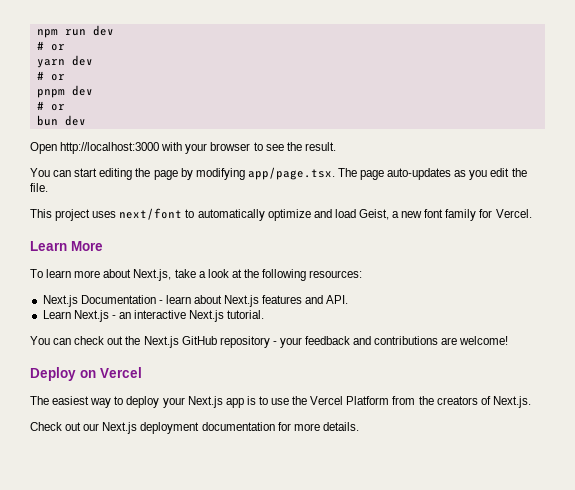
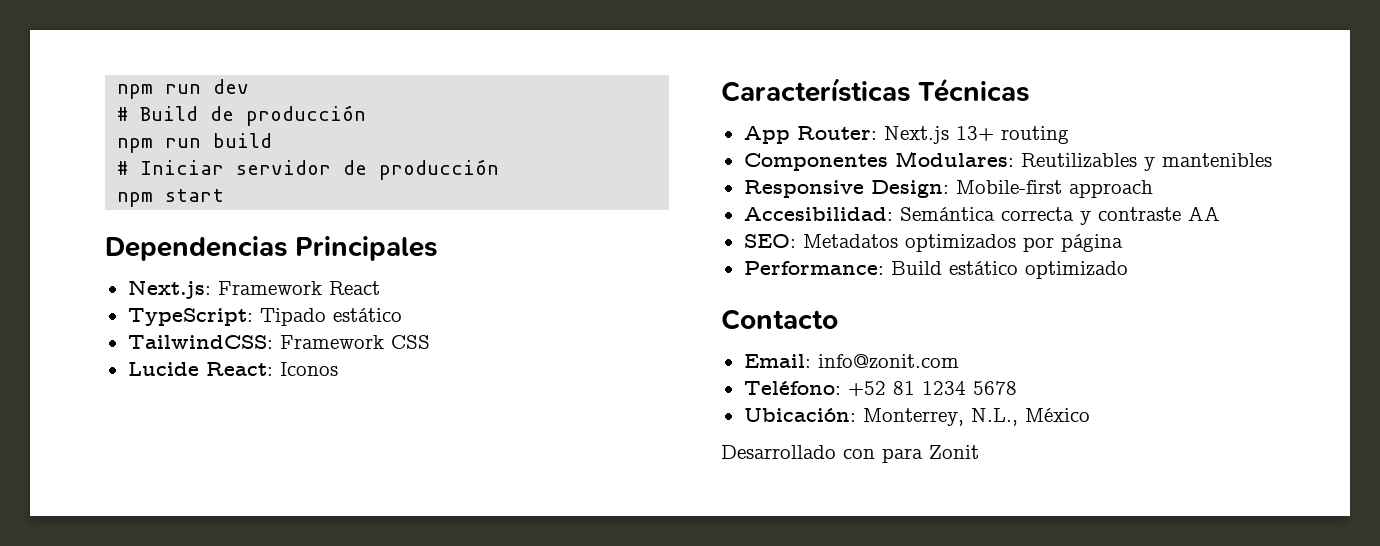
  npm run dev
- # or
- yarn dev
- # or
- pnpm dev
- # or
- bun dev
- Open http://localhost:3000 with your browser to see the result.
- You can start editing the page by modifying app/page.tsx. The page auto-updates as you edit the file.
- This project uses next/font to automatically optimize and load Geist, a new font family for Vercel.
- Learn More
- To learn more about Next.js, take a look at the following resources:
- Next.js Documentation - learn about Next.js features and API.
- Learn Next.js - an interactive Next.js tutorial.
- You can check out the Next.js GitHub repository - your feedback and contributions are welcome!
- Deploy on Vercel
- The easiest way to deploy your Next.js app is to use the Vercel Platform from the creators of Next.js.
- Check out our Next.js deployment documentation for more details.
+ # Build de producción
+ npm run build
+ # Iniciar servidor de producción
+ npm start
+ Dependencias Principales
+ Next.js: Framework React
+ TypeScript: Tipado estático
+ TailwindCSS: Framework CSS
+ Lucide React: Iconos
+ Características Técnicas
+ App Router: Next.js 13+ routing
+ Componentes Modulares: Reutilizables y mantenibles
+ Responsive Design: Mobile-first approach
+ Accesibilidad: Semántica correcta y contraste AA
+ SEO: Metadatos optimizados por página
+ Performance: Build estático optimizado
+ Contacto
+ Email: info@zonit.com
+ Teléfono: +52 81 1234 5678
+ Ubicación: Monterrey, N.L., México
+ Desarrollado con para Zonit

